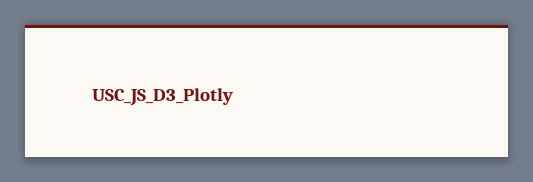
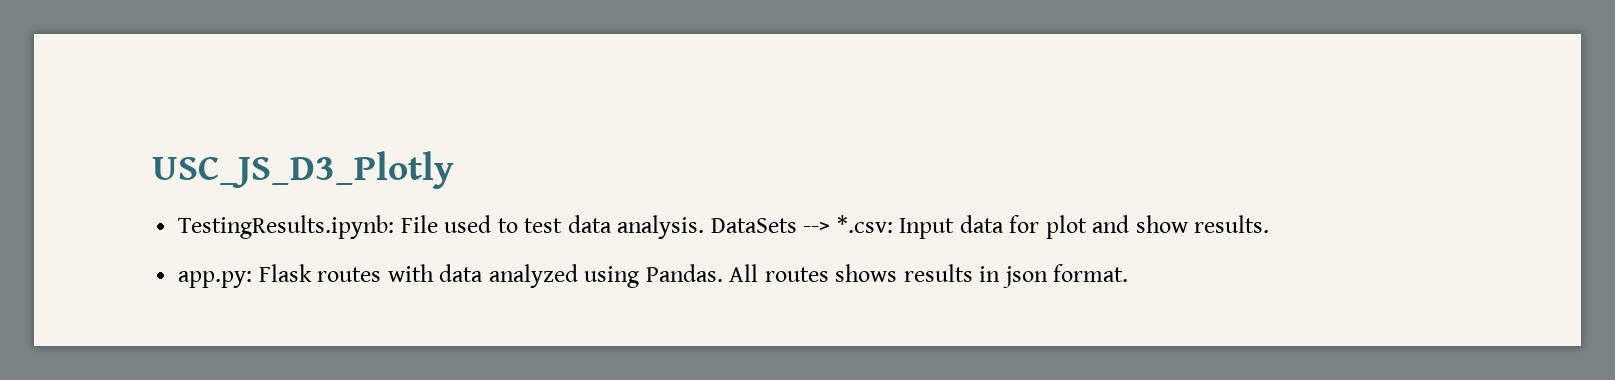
+ TestingResults.ipynb: File used to test data analysis. DataSets --> *.csv: Input data for plot and show results.
+ app.py: Flask routes with data analyzed using Pandas. All routes shows results in json format.

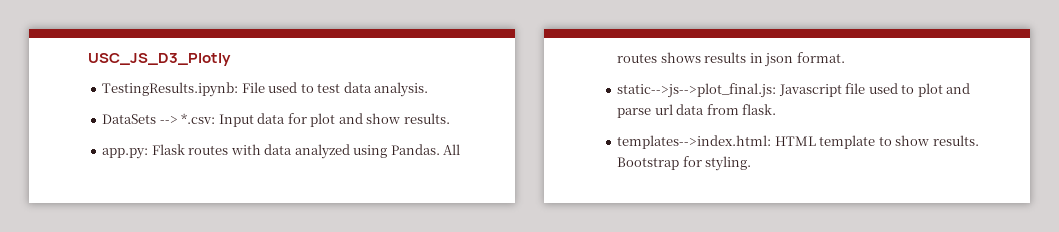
- TestingResults.ipynb: File used to test data analysis. DataSets --> *.csv: Input data for plot and show results.
+ TestingResults.ipynb: File used to test data analysis.
+ DataSets --> *.csv: Input data for plot and show results.
+ static-->js-->plot_final.js: Javascript file used to plot and parse url data from flask.
+ templates-->index.html: HTML template to show results. Bootstrap for styling.

